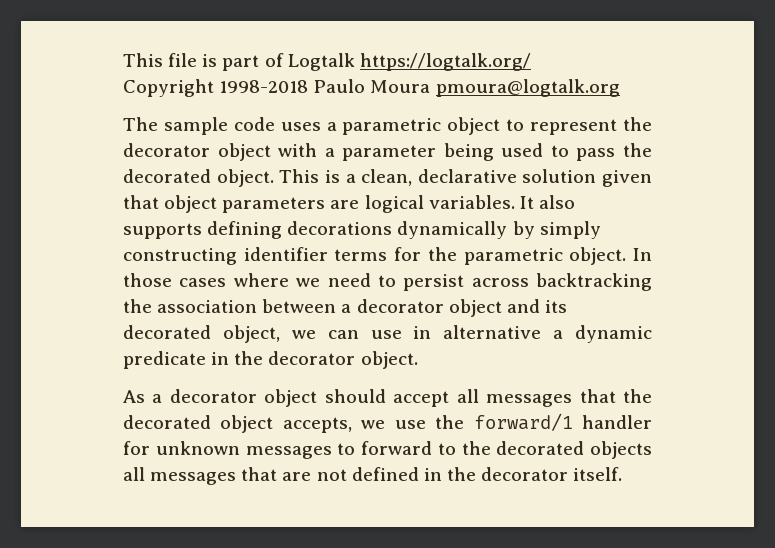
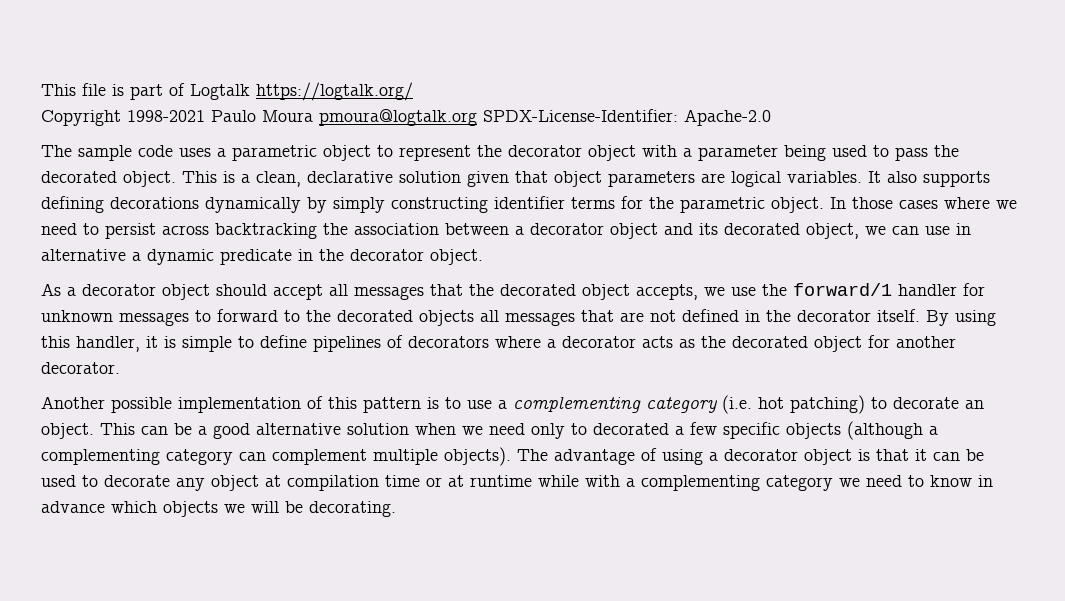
- Copyright 1998-2018 Paulo Moura pmoura@logtalk.org
+ Copyright 1998-2021 Paulo Moura pmoura@logtalk.org SPDX-License-Identifier: Apache-2.0
+ By using this handler, it is simple to define pipelines of decorators where a decorator acts as the decorated object for another decorator.
+ Another possible implementation of this pattern is to use a complementing category (i.e. hot patching) to decorate an object. This can be a good alternative solution when we need only to decorated a few specific objects (although a complementing category can complement multiple objects). The advantage of using a decorator object is that it can be used to decorate any object at compilation time or at runtime while with a complementing category we need to know in advance which objects we will be decorating.

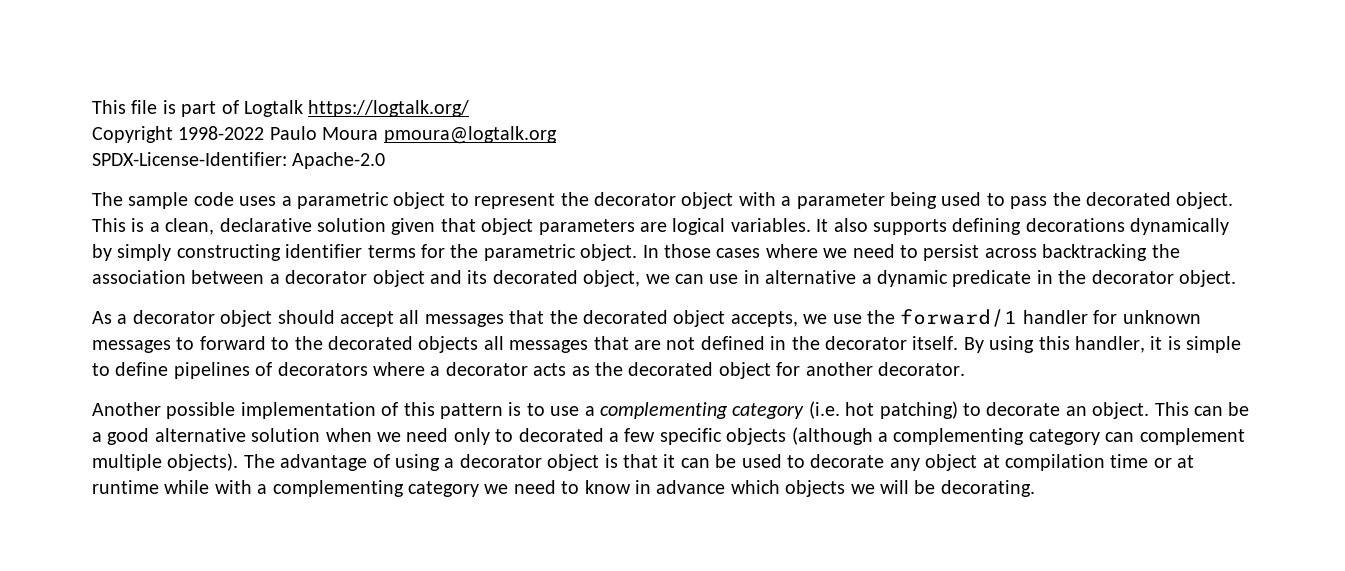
- Copyright 1998-2021 Paulo Moura pmoura@logtalk.org SPDX-License-Identifier: Apache-2.0
+ Copyright 1998-2022 Paulo Moura pmoura@logtalk.org
+ SPDX-License-Identifier: Apache-2.0

